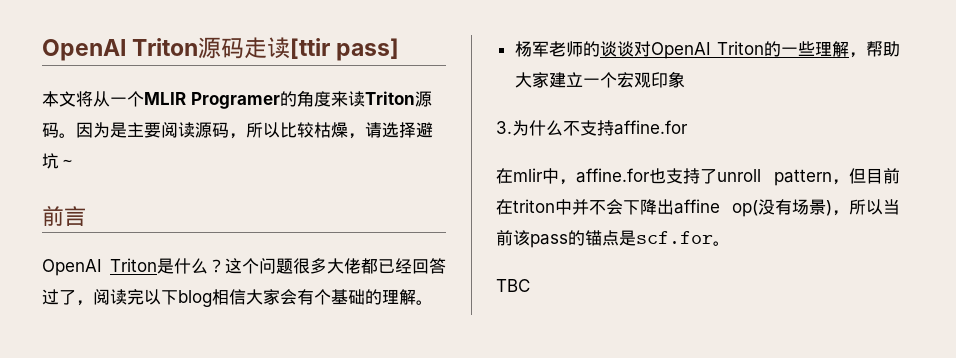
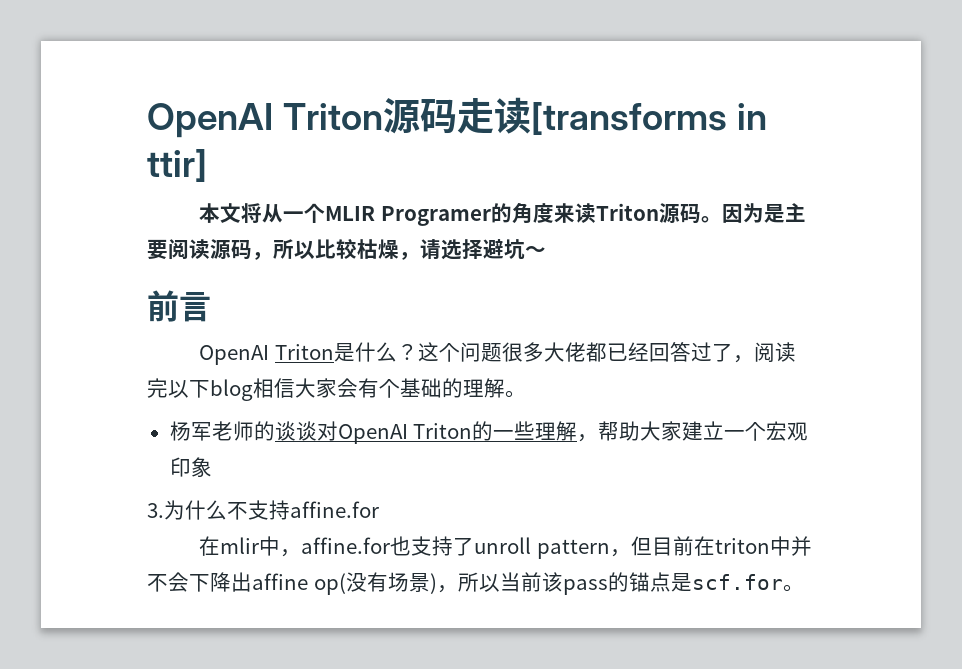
- OpenAI Triton源码走读[ttir pass]
+ OpenAI Triton源码走读[transforms in ttir]
- TBC

